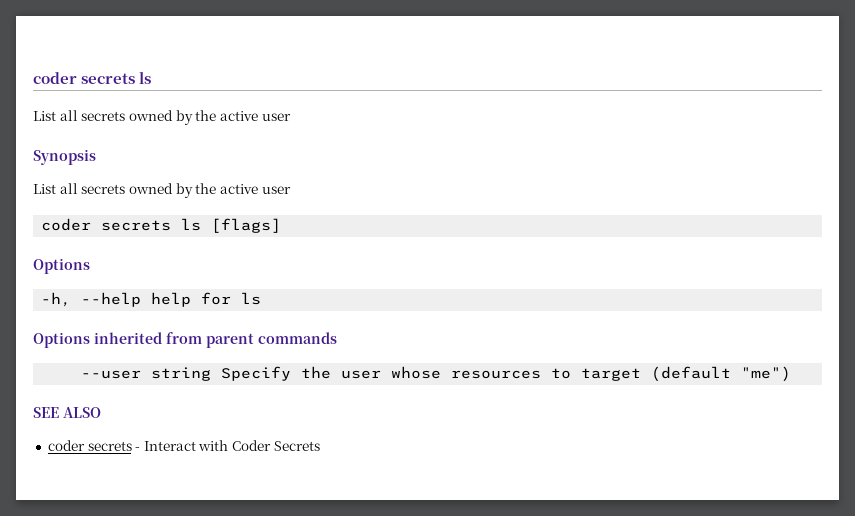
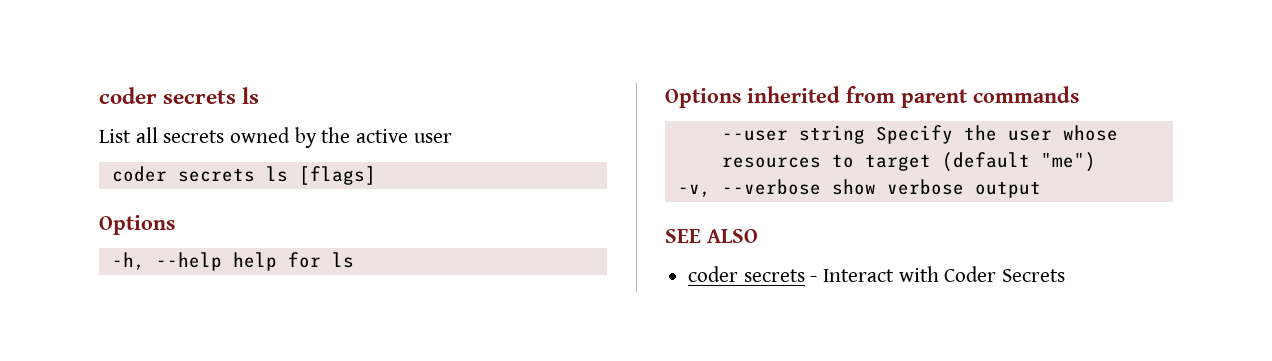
- Synopsis
- List all secrets owned by the active user
+ -v, --verbose show verbose output

